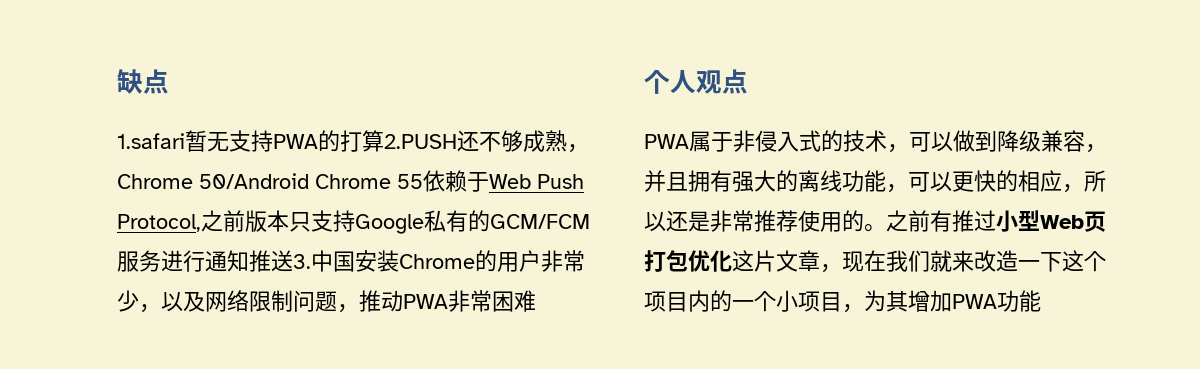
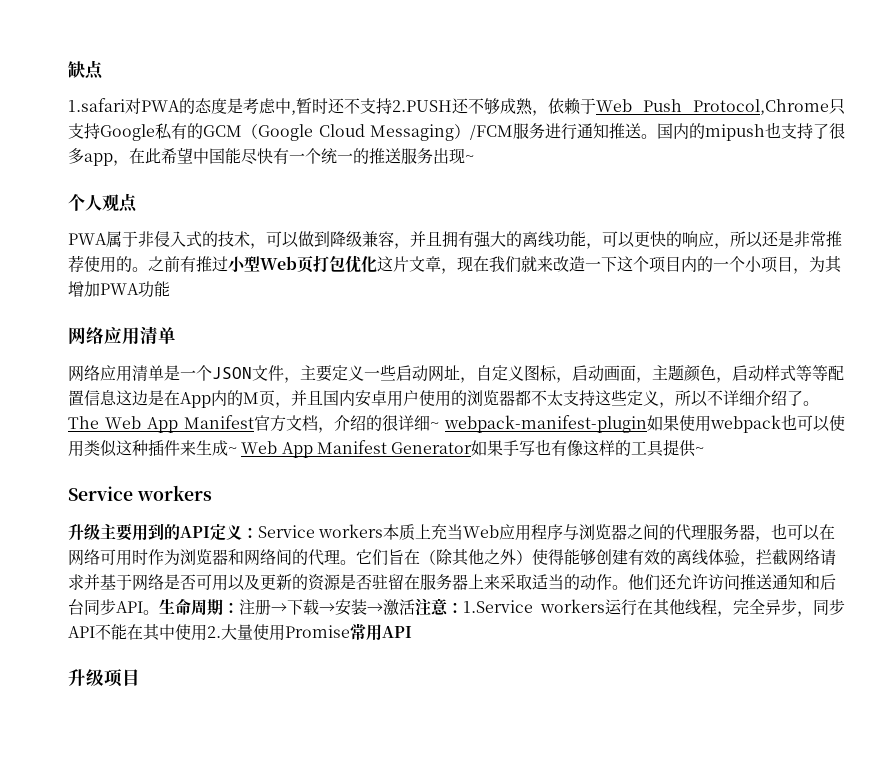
- 1.safari暂无支持PWA的打算2.PUSH还不够成熟，Chrome 50/Android Chrome 55依赖于Web Push Protocol,之前版本只支持Google私有的GCM/FCM服务进行通知推送3.中国安装Chrome的用户非常少，以及网络限制问题，推动PWA非常困难
+ 1.safari对PWA的态度是考虑中,暂时还不支持2.PUSH还不够成熟，依赖于Web Push Protocol,Chrome只支持Google私有的GCM（Google Cloud Messaging）/FCM服务进行通知推送。国内的mipush也支持了很多app，在此希望中国能尽快有一个统一的推送服务出现~
- PWA属于非侵入式的技术，可以做到降级兼容，并且拥有强大的离线功能，可以更快的相应，所以还是非常推荐使用的。
+ PWA属于非侵入式的技术，可以做到降级兼容，并且拥有强大的离线功能，可以更快的响应，所以还是非常推荐使用的。
  之前有推过小型Web页打包优化这片文章，现在我们就来改造一下这个项目内的一个小项目，为其增加PWA功能
+ 网络应用清单
+ 网络应用清单是一个JSON文件，主要定义一些启动网址，自定义图标，启动画面，主题颜色，启动样式等等配置信息这边是在App内的M页，并且国内安卓用户使用的浏览器都不太支持这些定义，所以不详细介绍了。The Web App Manifest官方文档，介绍的很详细~ webpack-manifest-plugin如果使用webpack也可以使用类似这种插件来生成~ Web App Manifest Generator如果手写也有像这样的工具提供~
+ Service workers
+ 升级主要用到的API定义：Service workers本质上充当Web应用程序与浏览器之间的代理服务器，也可以在网络可用时作为浏览器和网络间的代理。它们旨在（除其他之外）使得能够创建有效的离线体验，拦截网络请求并基于网络是否可用以及更新的资源是否驻留在服务器上来采取适当的动作。他们还允许访问推送通知和后台同步API。生命周期：注册→下载→安装→激活注意：1.Service workers运行在其他线程，完全异步，同步API不能在其中使用2.大量使用Promise常用API
+ 升级项目

